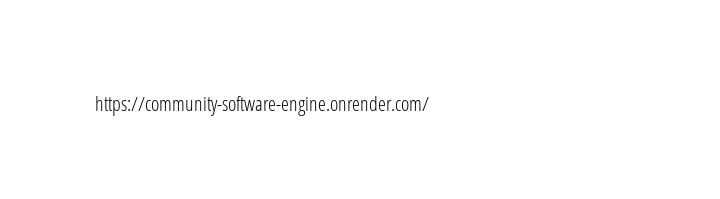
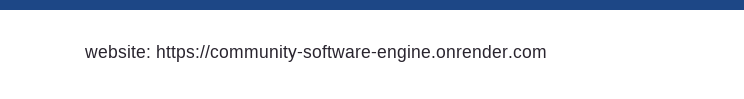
- https://community-software-engine.onrender.com/
+ website: https://community-software-engine.onrender.com

